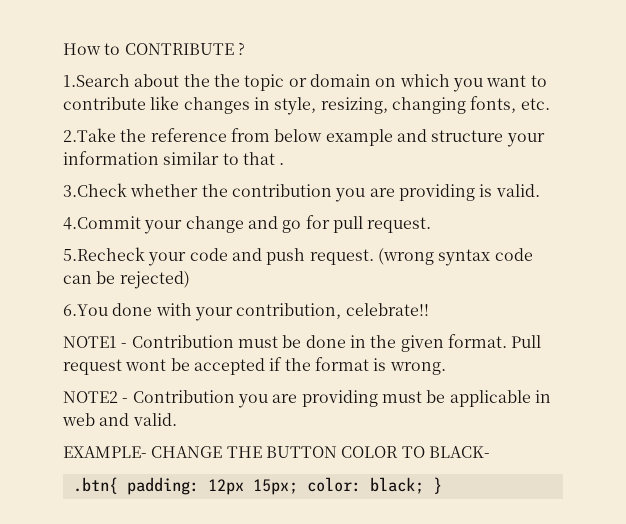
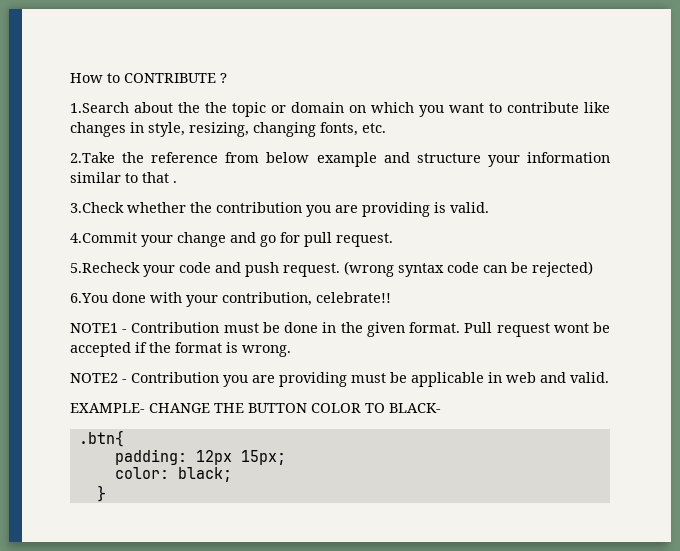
- .btn{ padding: 12px 15px; color: black; }
+ .btn{
+ padding: 12px 15px;
+ color: black;
+ }

